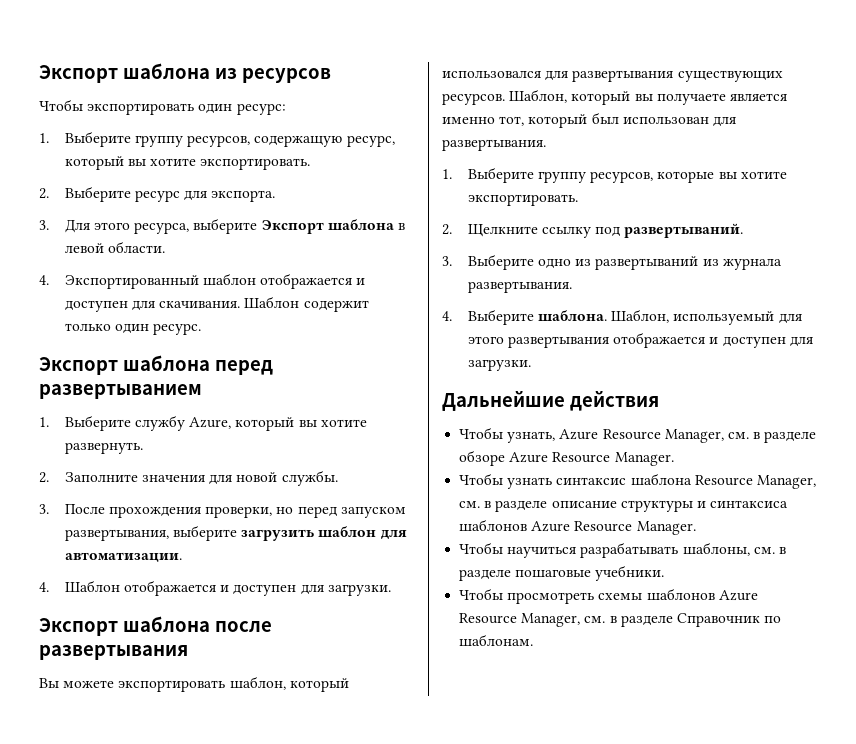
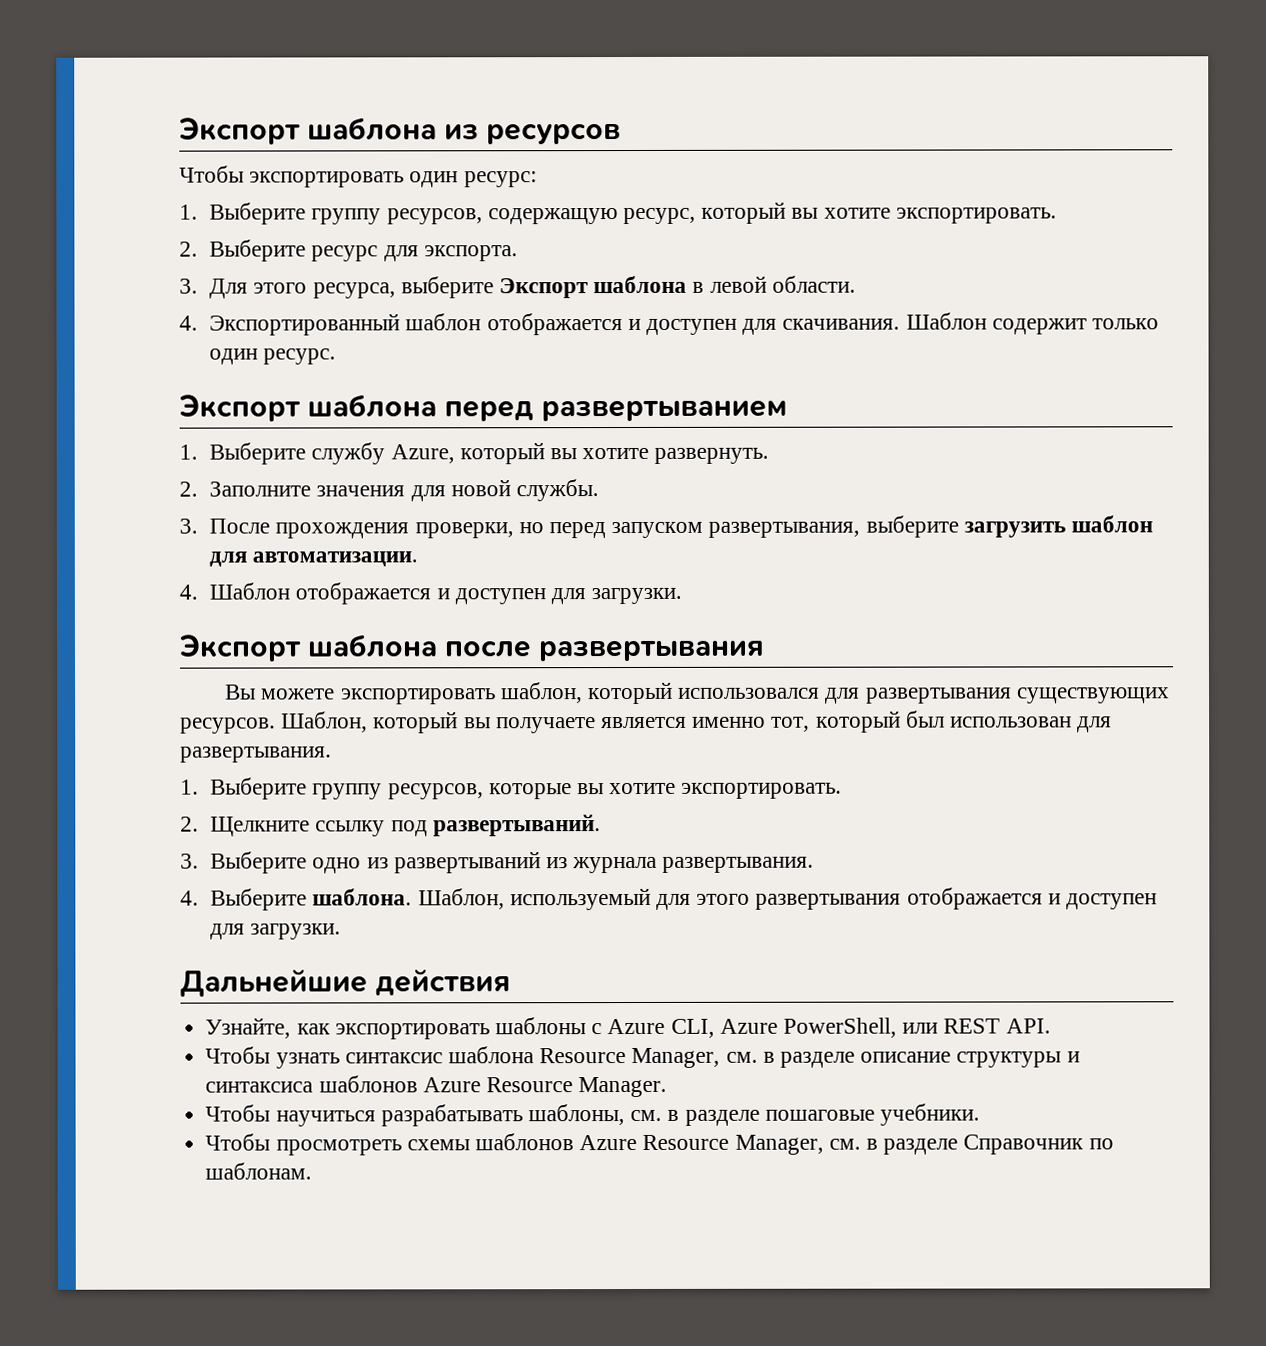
- Чтобы узнать, Azure Resource Manager, см. в разделе обзоре Azure Resource Manager.
+ Узнайте, как экспортировать шаблоны с Azure CLI, Azure PowerShell, или REST API.

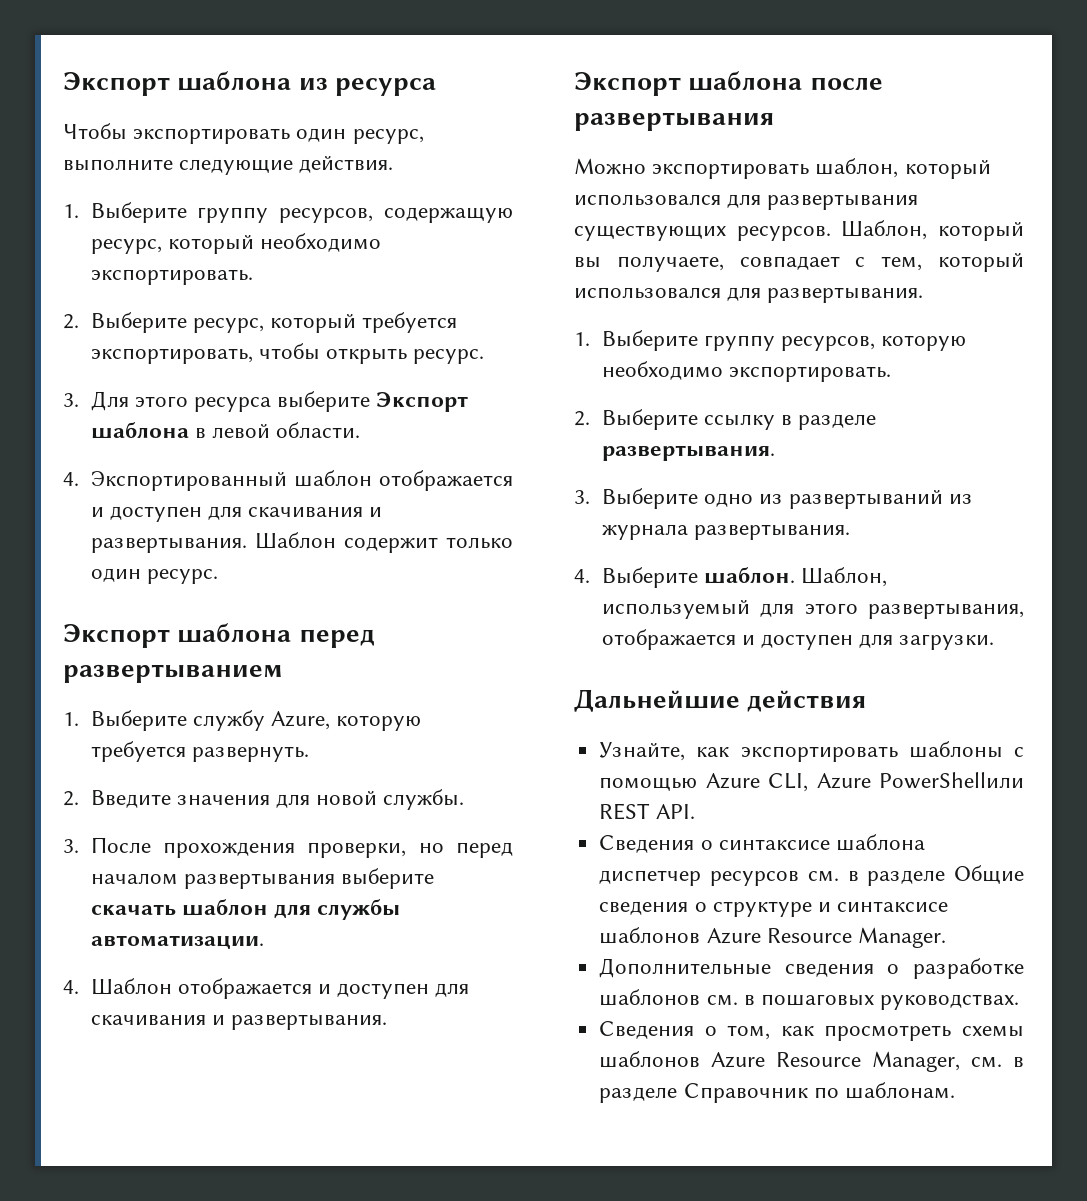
- Экспорт шаблона из ресурсов
+ Экспорт шаблона из ресурса
- Чтобы экспортировать один ресурс:
+ Чтобы экспортировать один ресурс, выполните следующие действия.
- 1. Выберите группу ресурсов, содержащую ресурс, который вы хотите экспортировать.
- 2. Выберите ресурс для экспорта.
+ 1. Выберите группу ресурсов, содержащую ресурс, который необходимо экспортировать.
+ 2. Выберите ресурс, который требуется экспортировать, чтобы открыть ресурс.
- 3. Для этого ресурса, выберите Экспорт шаблона в левой области.
+ 3. Для этого ресурса выберите Экспорт шаблона в левой области.
- 4. Экспортированный шаблон отображается и доступен для скачивания.
+ 4. Экспортированный шаблон отображается и доступен для скачивания и развертывания.
- 1. Выберите службу Azure, который вы хотите развернуть.
+ 1. Выберите службу Azure, которую требуется развернуть.
- 2. Заполните значения для новой службы.
+ 2. Введите значения для новой службы.
- 3. После прохождения проверки, но перед запуском развертывания, выберите загрузить шаблон для автоматизации.
+ 3. После прохождения проверки, но перед началом развертывания выберите скачать шаблон для службы автоматизации.
- 4. Шаблон отображается и доступен для загрузки.
+ 4. Шаблон отображается и доступен для скачивания и развертывания.
- Вы можете экспортировать шаблон, который использовался для развертывания существующих ресурсов.
+ Можно экспортировать шаблон, который использовался для развертывания существующих ресурсов.
- Шаблон, который вы получаете является именно тот, который был использован для развертывания.
+ Шаблон, который вы получаете, совпадает с тем, который использовался для развертывания.
- 1. Выберите группу ресурсов, которые вы хотите экспортировать.
- 2. Щелкните ссылку под развертываний.
+ 1. Выберите группу ресурсов, которую необходимо экспортировать.
+ 2. Выберите ссылку в разделе развертывания.
- 4. Выберите шаблона.
+ 4. Выберите шаблон.
- Шаблон, используемый для этого развертывания отображается и доступен для загрузки.
+ Шаблон, используемый для этого развертывания, отображается и доступен для загрузки.
- Узнайте, как экспортировать шаблоны с Azure CLI, Azure PowerShell, или REST API.
+ Узнайте, как экспортировать шаблоны с помощью Azure CLI, Azure PowerShellили REST API.
- Чтобы узнать синтаксис шаблона Resource Manager, см. в разделе описание структуры и синтаксиса шаблонов Azure Resource Manager.
- Чтобы научиться разрабатывать шаблоны, см. в разделе пошаговые учебники.
- Чтобы просмотреть схемы шаблонов Azure Resource Manager, см. в разделе Справочник по шаблонам.
+ Сведения о синтаксисе шаблона диспетчер ресурсов см. в разделе Общие сведения о структуре и синтаксисе шаблонов Azure Resource Manager.
+ Дополнительные сведения о разработке шаблонов см. в пошаговых руководствах.
+ Сведения о том, как просмотреть схемы шаблонов Azure Resource Manager, см. в разделе Справочник по шаблонам.

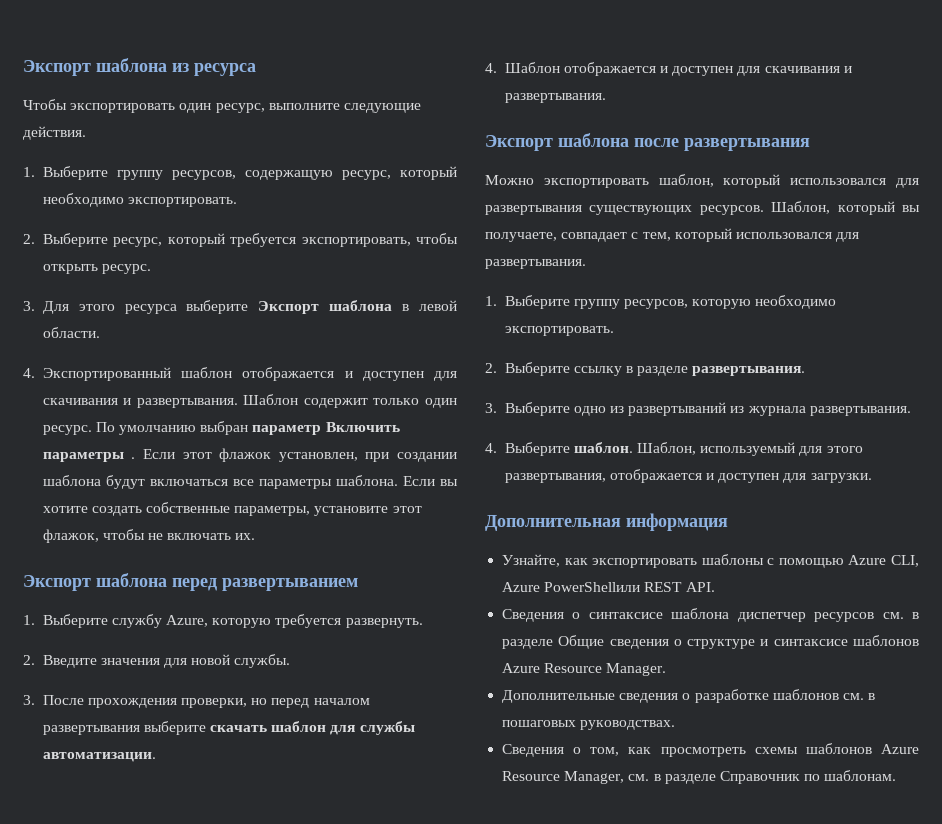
+ По умолчанию выбран параметр Включить параметры . Если этот флажок установлен, при создании шаблона будут включаться все параметры шаблона. Если вы хотите создать собственные параметры, установите этот флажок, чтобы не включать их.
- Дальнейшие действия
+ Дополнительная информация

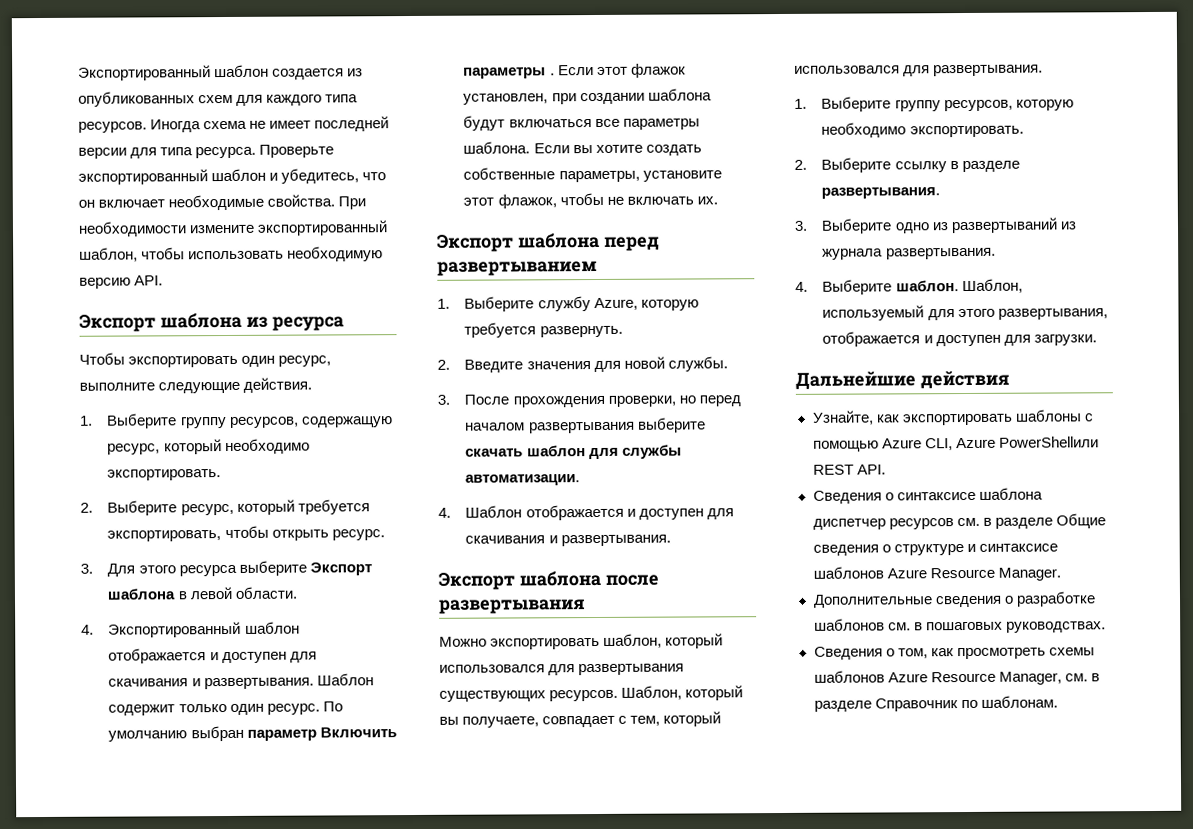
+ Экспортированный шаблон создается из опубликованных схем для каждого типа ресурсов. Иногда схема не имеет последней версии для типа ресурса. Проверьте экспортированный шаблон и убедитесь, что он включает необходимые свойства. При необходимости измените экспортированный шаблон, чтобы использовать необходимую версию API.
- Дополнительная информация
+ Дальнейшие действия

